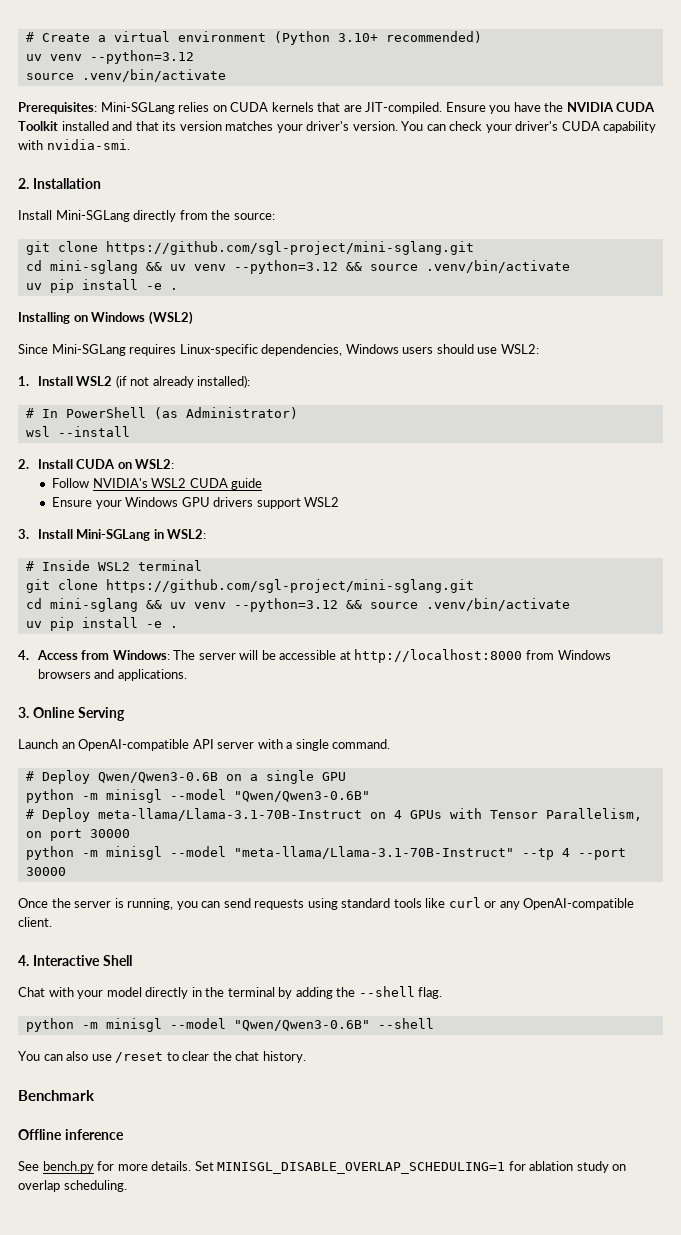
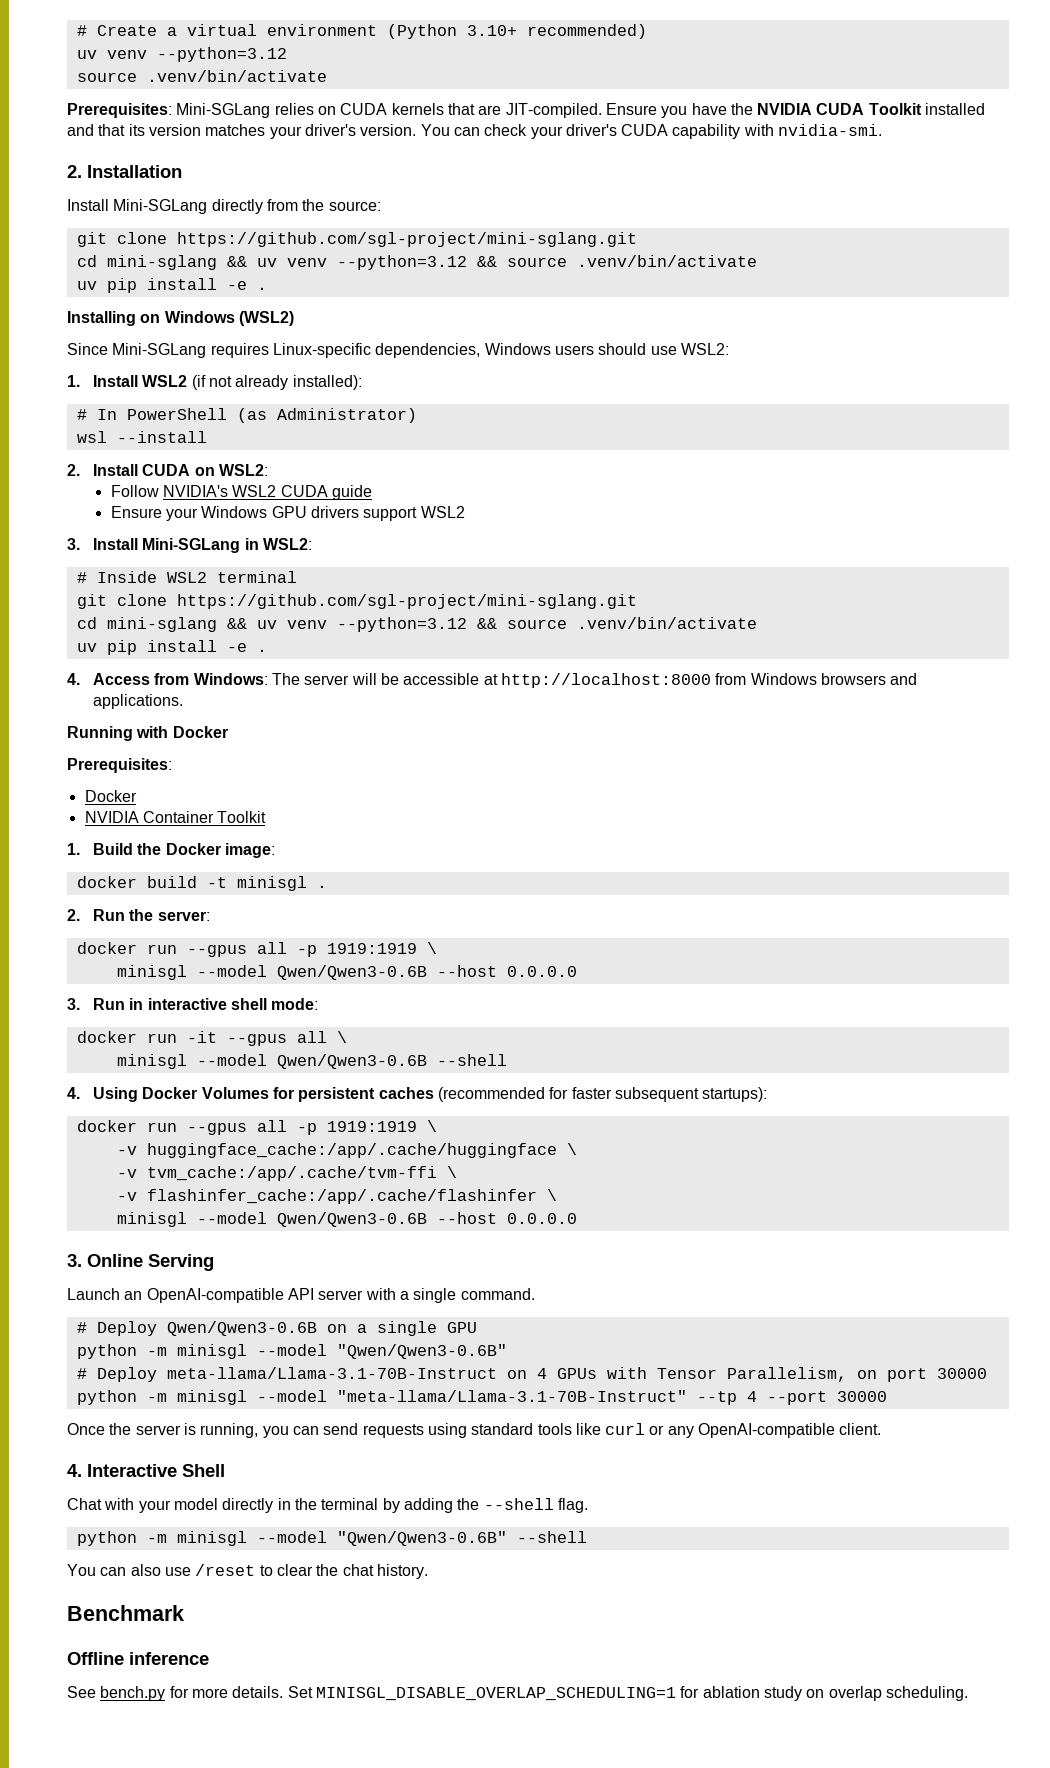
+ Running with Docker
+ Prerequisites:
+ Docker
+ NVIDIA Container Toolkit
+ 1. Build the Docker image:
+ docker build -t minisgl .
+ 2. Run the server:
+ docker run --gpus all -p 1919:1919 \
+ minisgl --model Qwen/Qwen3-0.6B --host 0.0.0.0
+ 3. Run in interactive shell mode:
+ docker run -it --gpus all \
+ minisgl --model Qwen/Qwen3-0.6B --shell
+ 4. Using Docker Volumes for persistent caches (recommended for faster subsequent startups):
+ docker run --gpus all -p 1919:1919 \
+ -v huggingface_cache:/app/.cache/huggingface \
+ -v tvm_cache:/app/.cache/tvm-ffi \
+ -v flashinfer_cache:/app/.cache/flashinfer \
+ minisgl --model Qwen/Qwen3-0.6B --host 0.0.0.0

